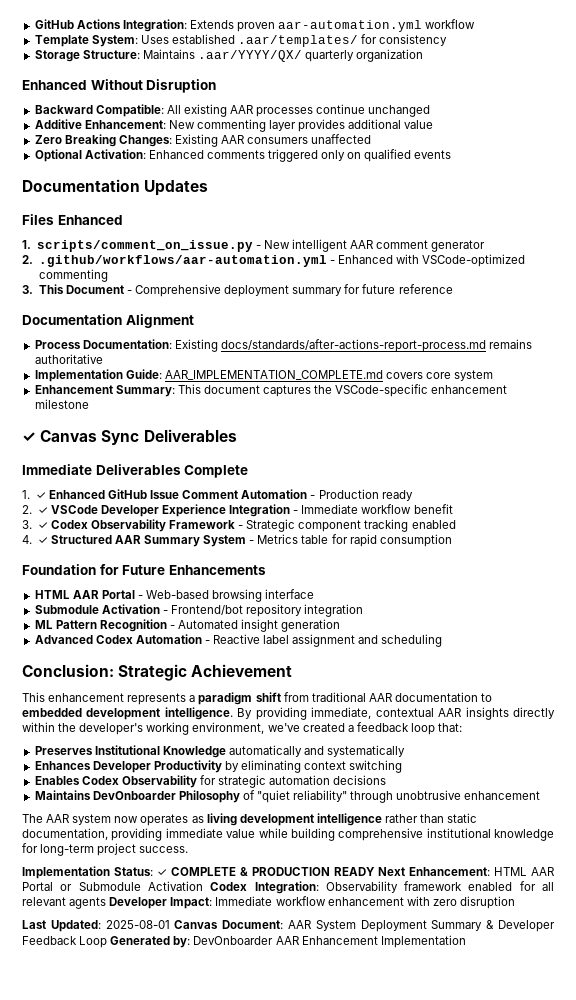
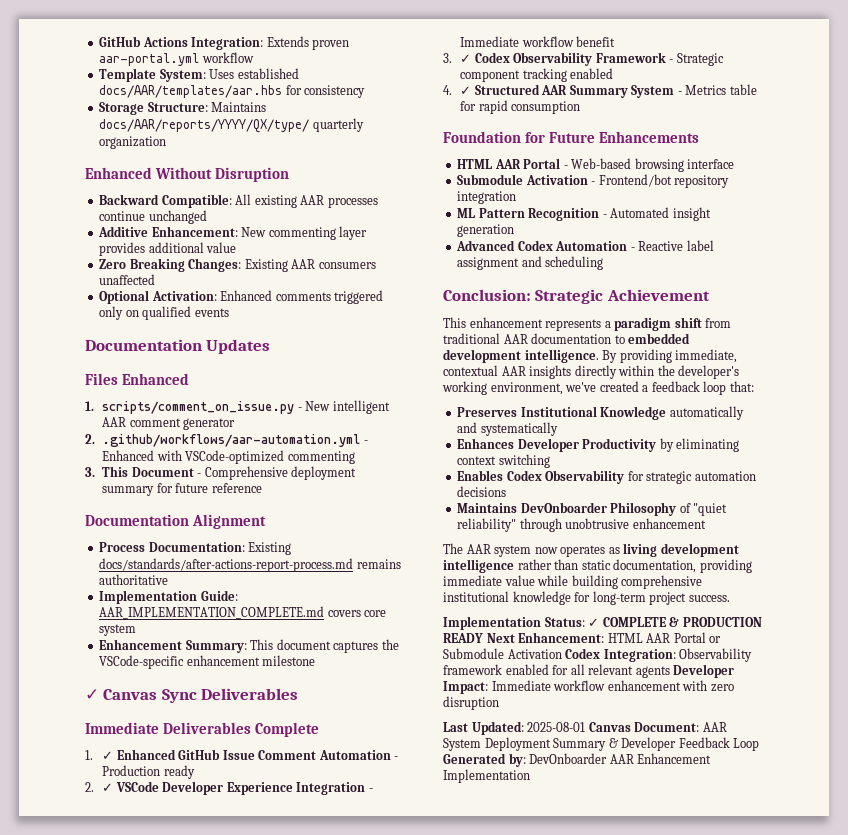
- GitHub Actions Integration: Extends proven aar-automation.yml workflow
+ GitHub Actions Integration: Extends proven aar-portal.yml workflow
- Template System: Uses established .aar/templates/ for consistency
+ Template System: Uses established docs/AAR/templates/aar.hbs for consistency
- Storage Structure: Maintains .aar/YYYY/QX/ quarterly organization
+ Storage Structure: Maintains docs/AAR/reports/YYYY/QX/type/ quarterly organization

